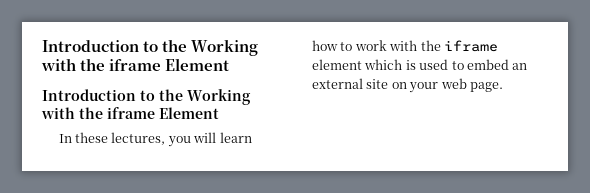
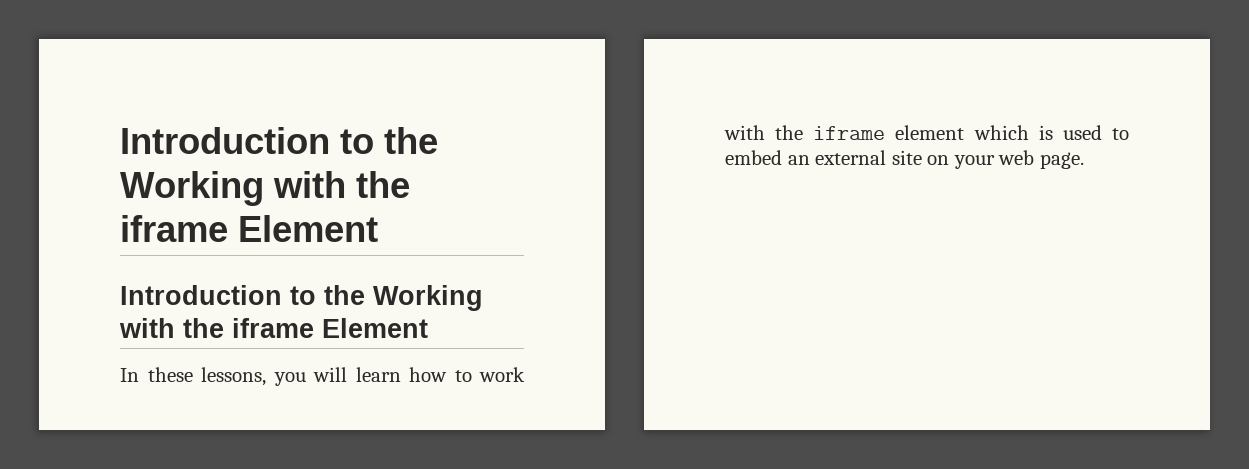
- In these lectures, you will learn how to work with the iframe element which is used to embed an external site on your web page.
+ In these lessons, you will learn how to work with the iframe element which is used to embed an external site on your web page.

